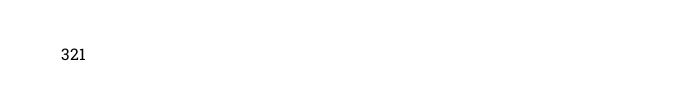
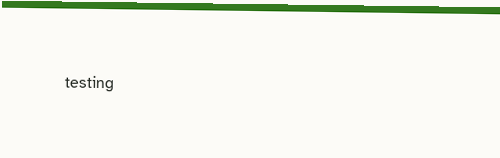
- 321
+ testing

